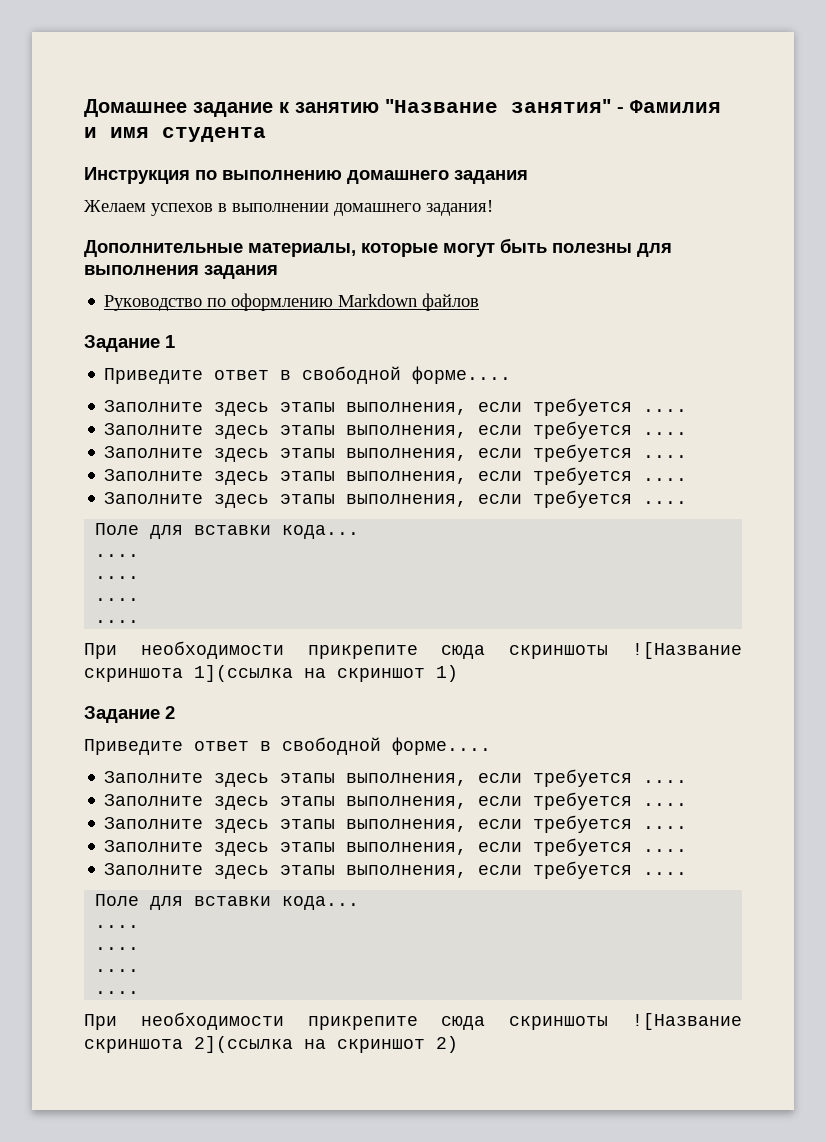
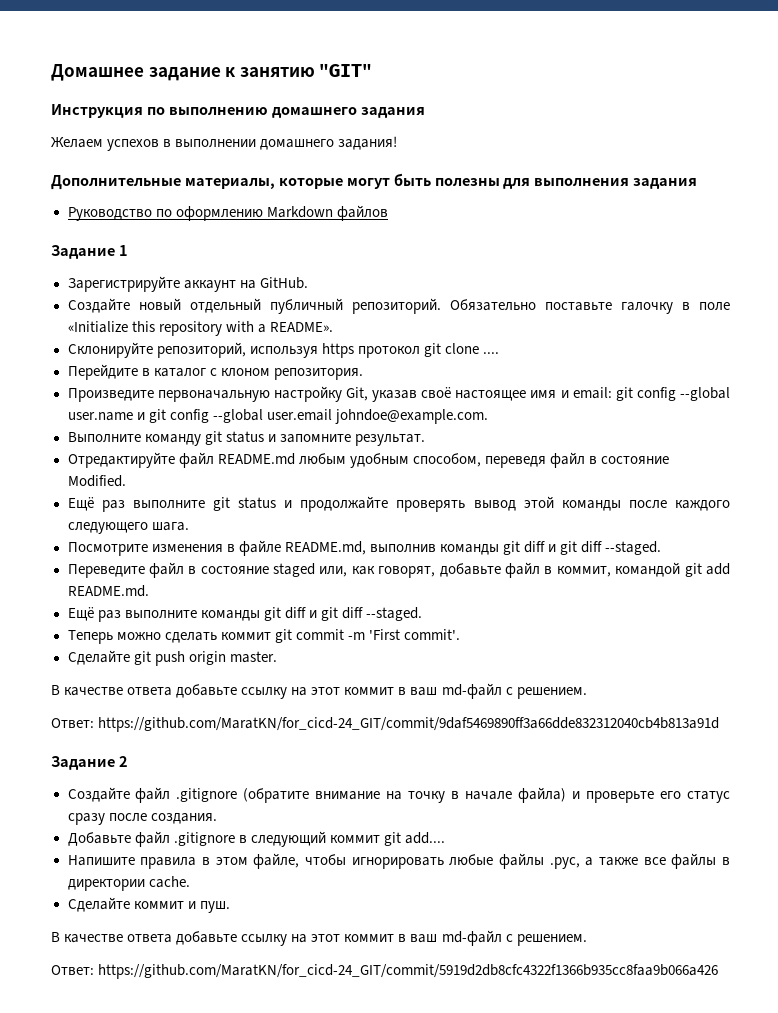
- Домашнее задание к занятию "Название занятия" - Фамилия и имя студента
+ Домашнее задание к занятию "GIT"
  Задание 1
- Приведите ответ в свободной форме....
- Заполните здесь этапы выполнения, если требуется ....
- Заполните здесь этапы выполнения, если требуется ....
- Заполните здесь этапы выполнения, если требуется ....
- Заполните здесь этапы выполнения, если требуется ....
- Заполните здесь этапы выполнения, если требуется ....
- Поле для вставки кода...
- ....
- ....
- ....
- ....
- При необходимости прикрепитe сюда скриншоты ![Название скриншота 1](ссылка на скриншот 1)
+ Зарегистрируйте аккаунт на GitHub.
+ Создайте новый отдельный публичный репозиторий. Обязательно поставьте галочку в поле «Initialize this repository with a README».
+ Склонируйте репозиторий, используя https протокол git clone ....
+ Перейдите в каталог с клоном репозитория.
+ Произведите первоначальную настройку Git, указав своё настоящее имя и email: git config --global user.name и git config --global user.email johndoe@example.com.
+ Выполните команду git status и запомните результат.
+ Отредактируйте файл README.md любым удобным способом, переведя файл в состояние Modified.
+ Ещё раз выполните git status и продолжайте проверять вывод этой команды после каждого следующего шага.
+ Посмотрите изменения в файле README.md, выполнив команды git diff и git diff --staged.
+ Переведите файл в состояние staged или, как говорят, добавьте файл в коммит, командой git add README.md.
+ Ещё раз выполните команды git diff и git diff --staged.
+ Теперь можно сделать коммит git commit -m 'First commit'.
+ Сделайте git push origin master.
+ В качестве ответа добавьте ссылку на этот коммит в ваш md-файл с решением.
+ Ответ: https://github.com/MaratKN/for_cicd-24_GIT/commit/9daf5469890ff3a66dde832312040cb4b813a91d
  Задание 2
- Приведите ответ в свободной форме....
- Заполните здесь этапы выполнения, если требуется ....
- Заполните здесь этапы выполнения, если требуется ....
- Заполните здесь этапы выполнения, если требуется ....
- Заполните здесь этапы выполнения, если требуется ....
- Заполните здесь этапы выполнения, если требуется ....
- Поле для вставки кода...
- ....
- ....
- ....
- ....
- При необходимости прикрепитe сюда скриншоты ![Название скриншота 2](ссылка на скриншот 2)
+ Создайте файл .gitignore (обратите внимание на точку в начале файла) и проверьте его статус сразу после создания.
+ Добавьте файл .gitignore в следующий коммит git add....
+ Напишите правила в этом файле, чтобы игнорировать любые файлы .pyc, а также все файлы в директории cache.
+ Сделайте коммит и пуш.
+ В качестве ответа добавьте ссылку на этот коммит в ваш md-файл с решением.
+ Ответ: https://github.com/MaratKN/for_cicd-24_GIT/commit/5919d2db8cfc4322f1366b935cc8faa9b066a426

